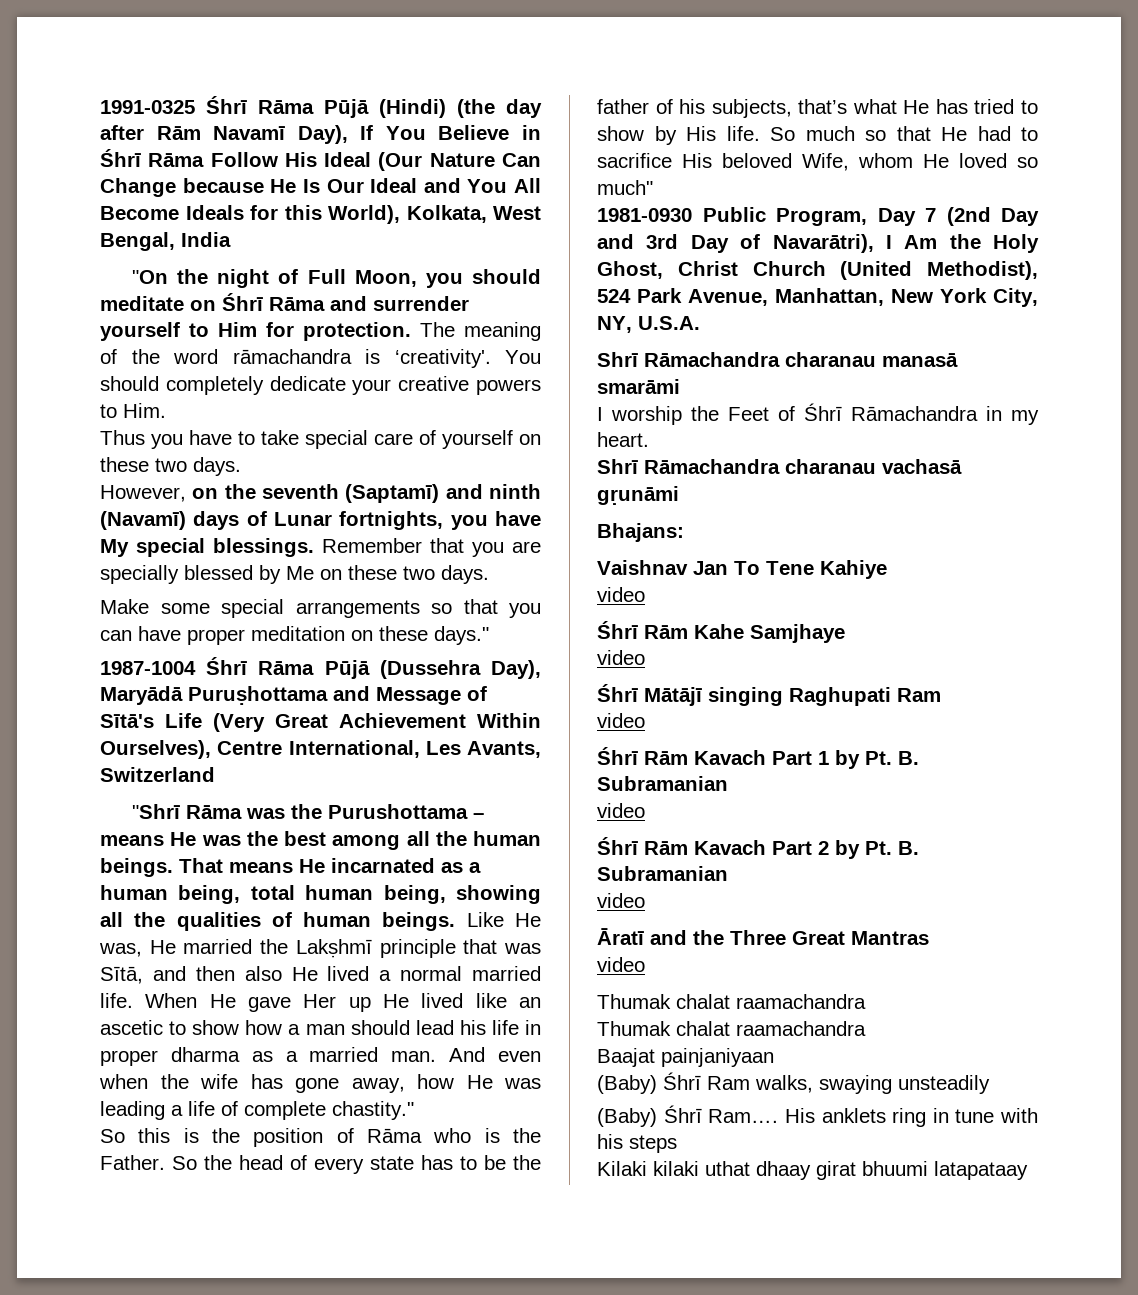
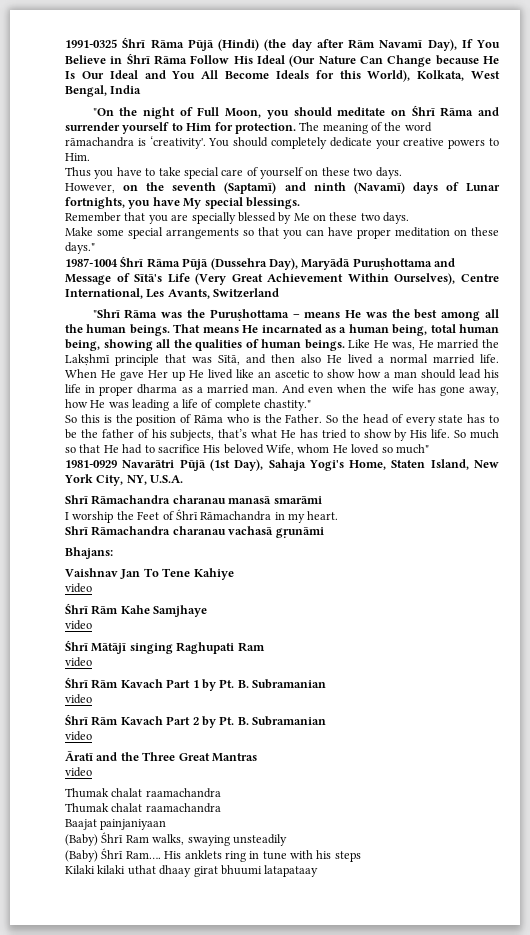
- However, on the seventh (Saptamī) and ninth (Navamī) days of Lunar fortnights, you have My special blessings. Remember that you are specially blessed by Me on these two days.
+ However, on the seventh (Saptamī) and ninth (Navamī) days of Lunar fortnights, you have My special blessings.
+ Remember that you are specially blessed by Me on these two days.
- "Shrī Rāma was the Purushottama – means He was the best among all the human beings.
+ "Shrī Rāma was the Puruṣhottama – means He was the best among all the human beings.
- 1981-0930 Public Program, Day 7 (2nd Day and 3rd Day of Navarātri), I Am the Holy Ghost, Christ Church (United Methodist), 524 Park Avenue, Manhattan, New York City, NY, U.S.A.
+ 1981-0929 Navarātri Pūjā (1st Day), Sahaja Yogi's Home, Staten Island, New York City, NY, U.S.A.

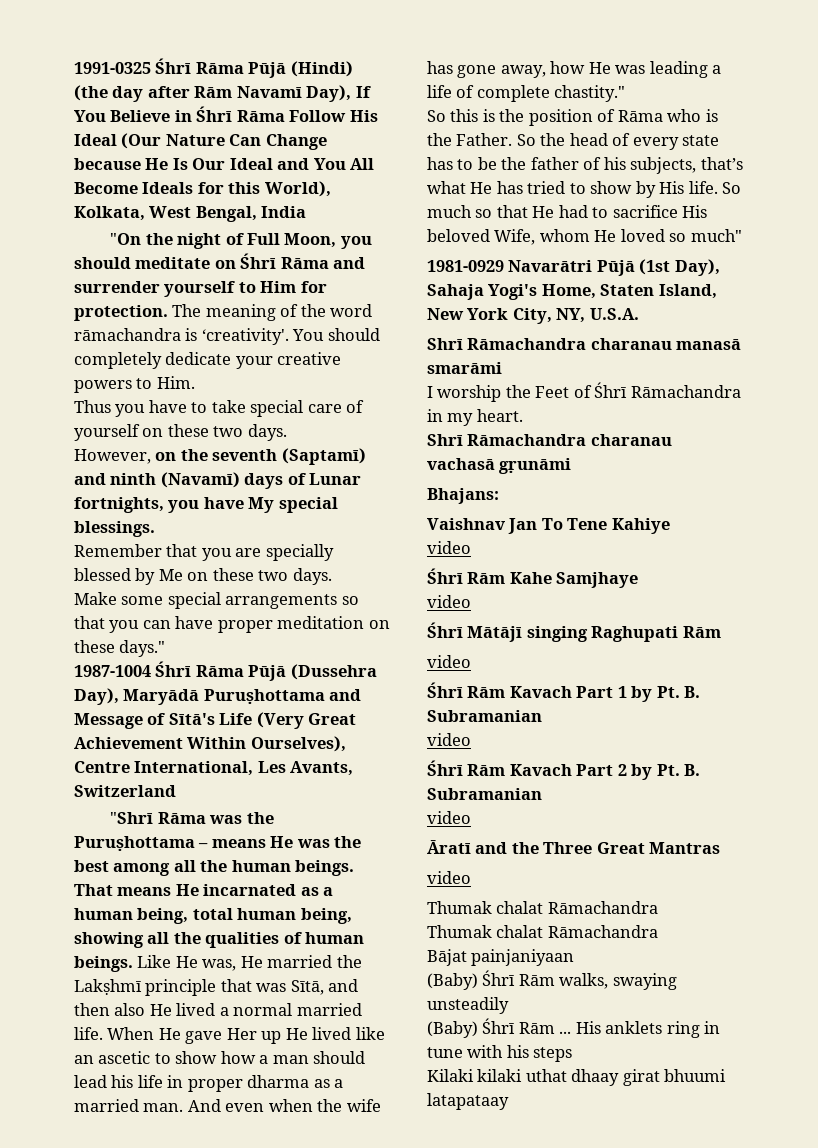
- Śhrī Mātājī singing Raghupati Ram
+ Śhrī Mātājī singing Raghupati Rām
  Āratī and the Three Great Mantras
  video
- Thumak chalat raamachandra
- Thumak chalat raamachandra
- Baajat painjaniyaan
+ Thumak chalat Rāmachandra
+ Thumak chalat Rāmachandra
+ Bājat painjaniyaan
- (Baby) Śhrī Ram walks, swaying unsteadily
+ (Baby) Śhrī Rām walks, swaying unsteadily
- (Baby) Śhrī Ram….
+ (Baby) Śhrī Rām ...

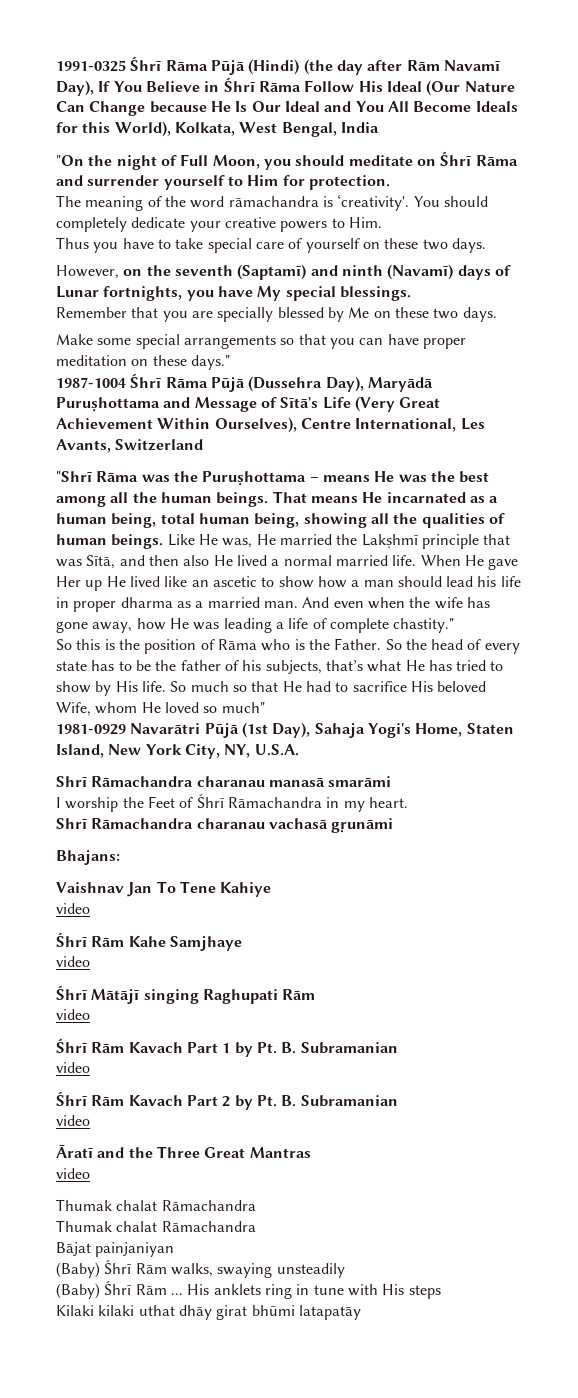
- "On the night of Full Moon, you should meditate on Śhrī Rāma and surrender yourself to Him for protection. The meaning of the word rāmachandra is ‘creativity'.
+ "On the night of Full Moon, you should meditate on Śhrī Rāma and surrender yourself to Him for protection.
+ The meaning of the word rāmachandra is ‘creativity'.
- Bājat painjaniyaan
+ Bājat painjaniyan
- His anklets ring in tune with his steps
+ His anklets ring in tune with His steps
- Kilaki kilaki uthat dhaay girat bhuumi latapataay
+ Kilaki kilaki uthat dhāy girat bhūmi latapatāy

